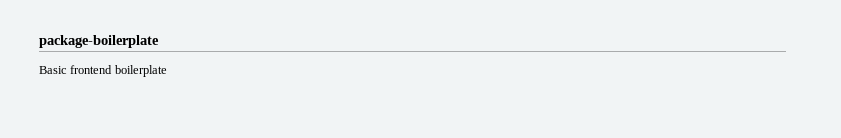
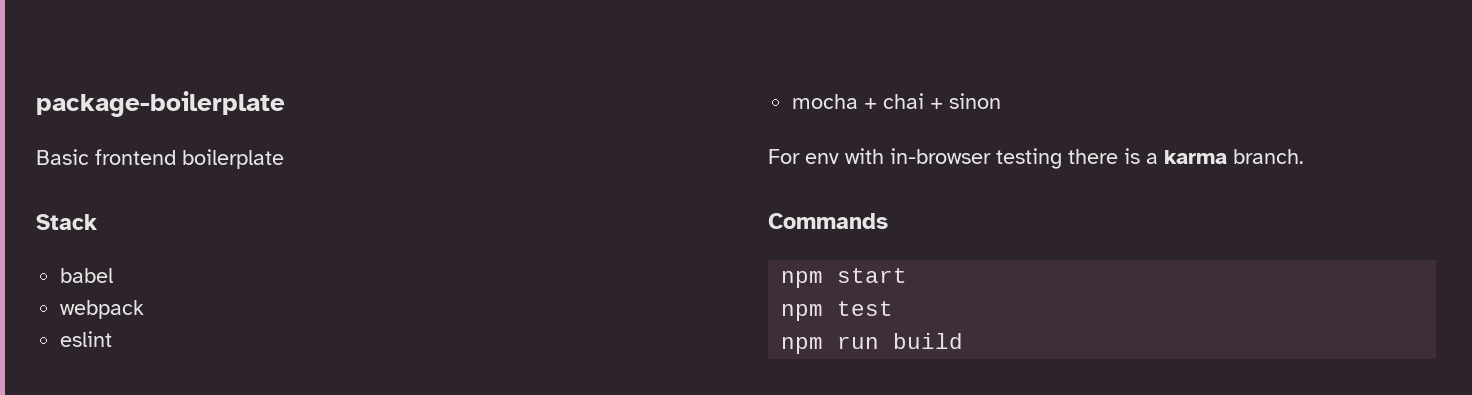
+ Stack
+ babel
+ webpack
+ eslint
+ mocha + chai + sinon
+ For env with in-browser testing there is a karma branch.
+ Commands
+ npm start
+ npm test
+ npm run build

